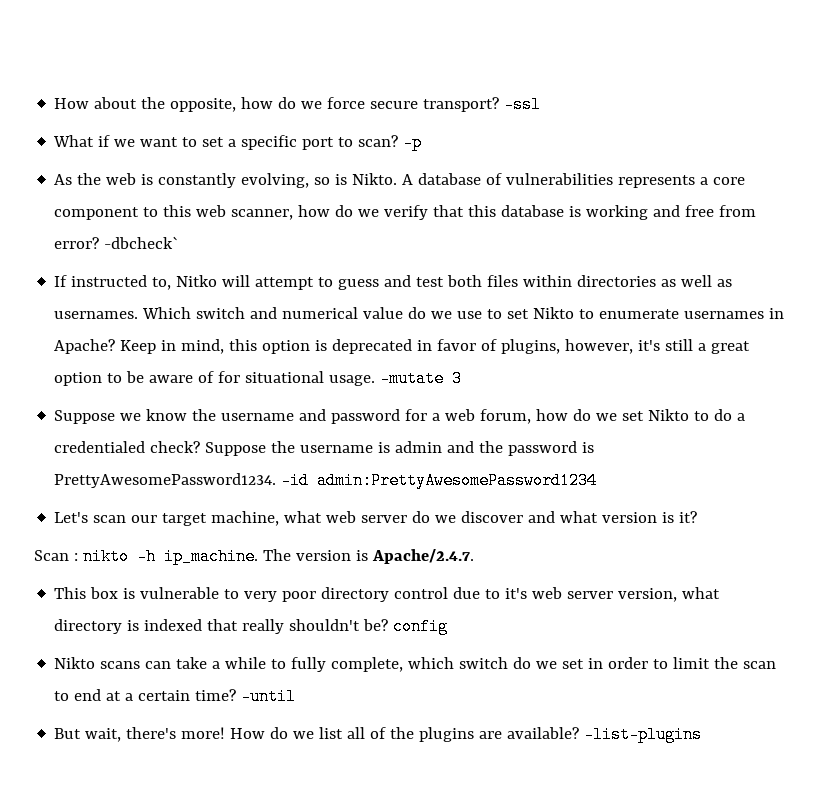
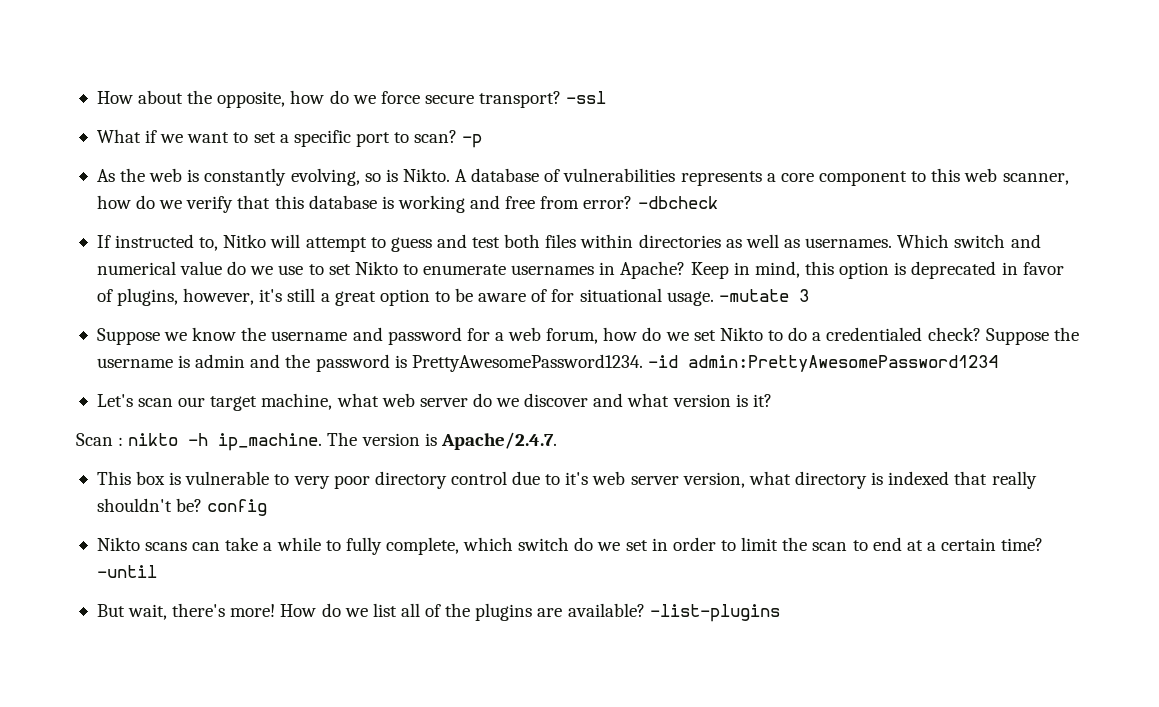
- -dbcheck`
+ -dbcheck

